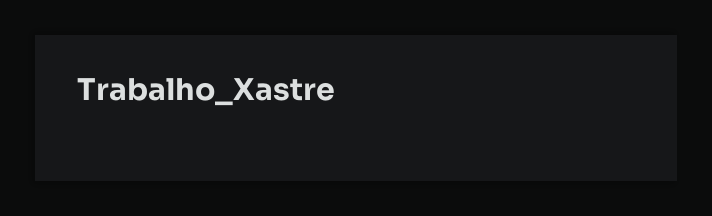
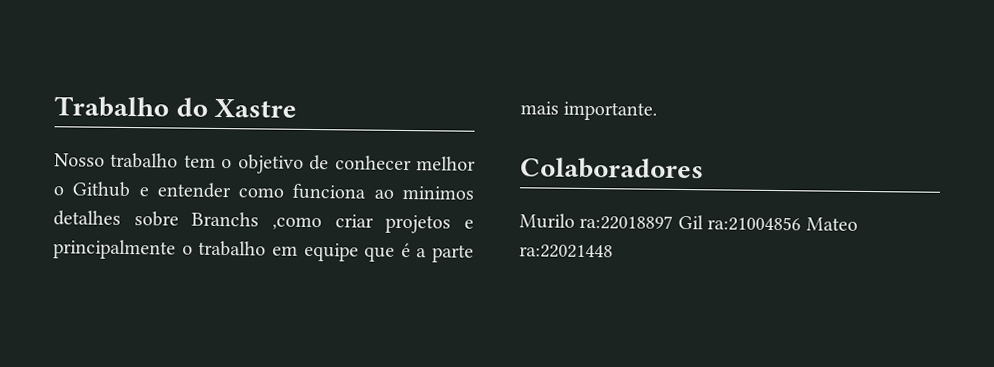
- Trabalho_Xastre
+ Trabalho do Xastre
+ Nosso trabalho tem o objetivo de conhecer melhor o Github e entender como funciona ao minimos detalhes sobre Branchs ,como criar projetos e principalmente o trabalho em equipe que é a parte mais importante.
+ Colaboradores
+ Murilo ra:22018897 Gil ra:21004856 Mateo ra:22021448

